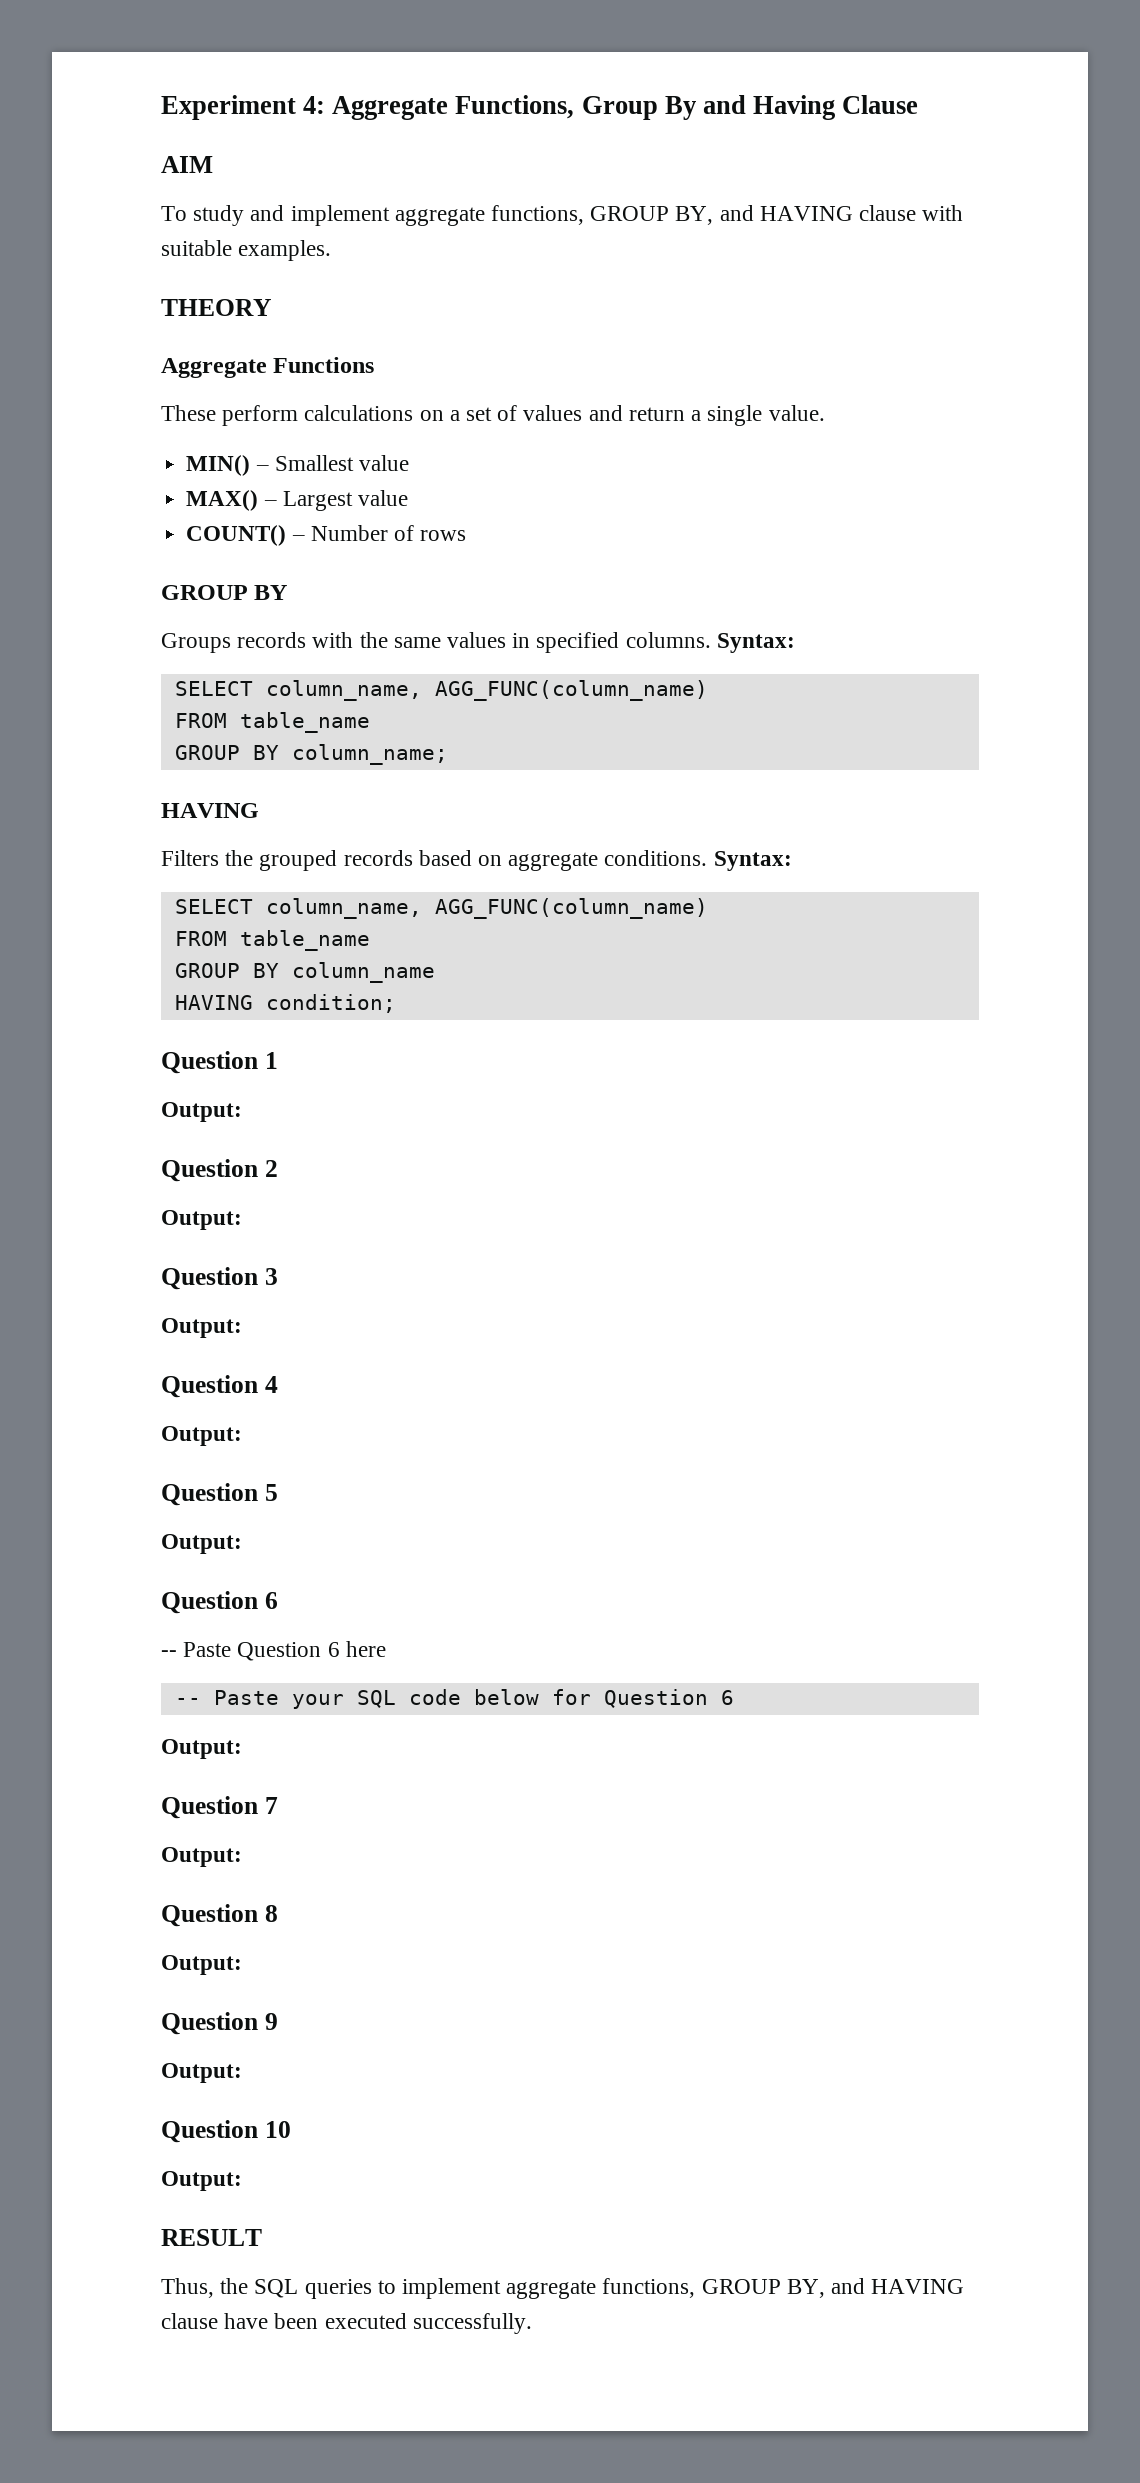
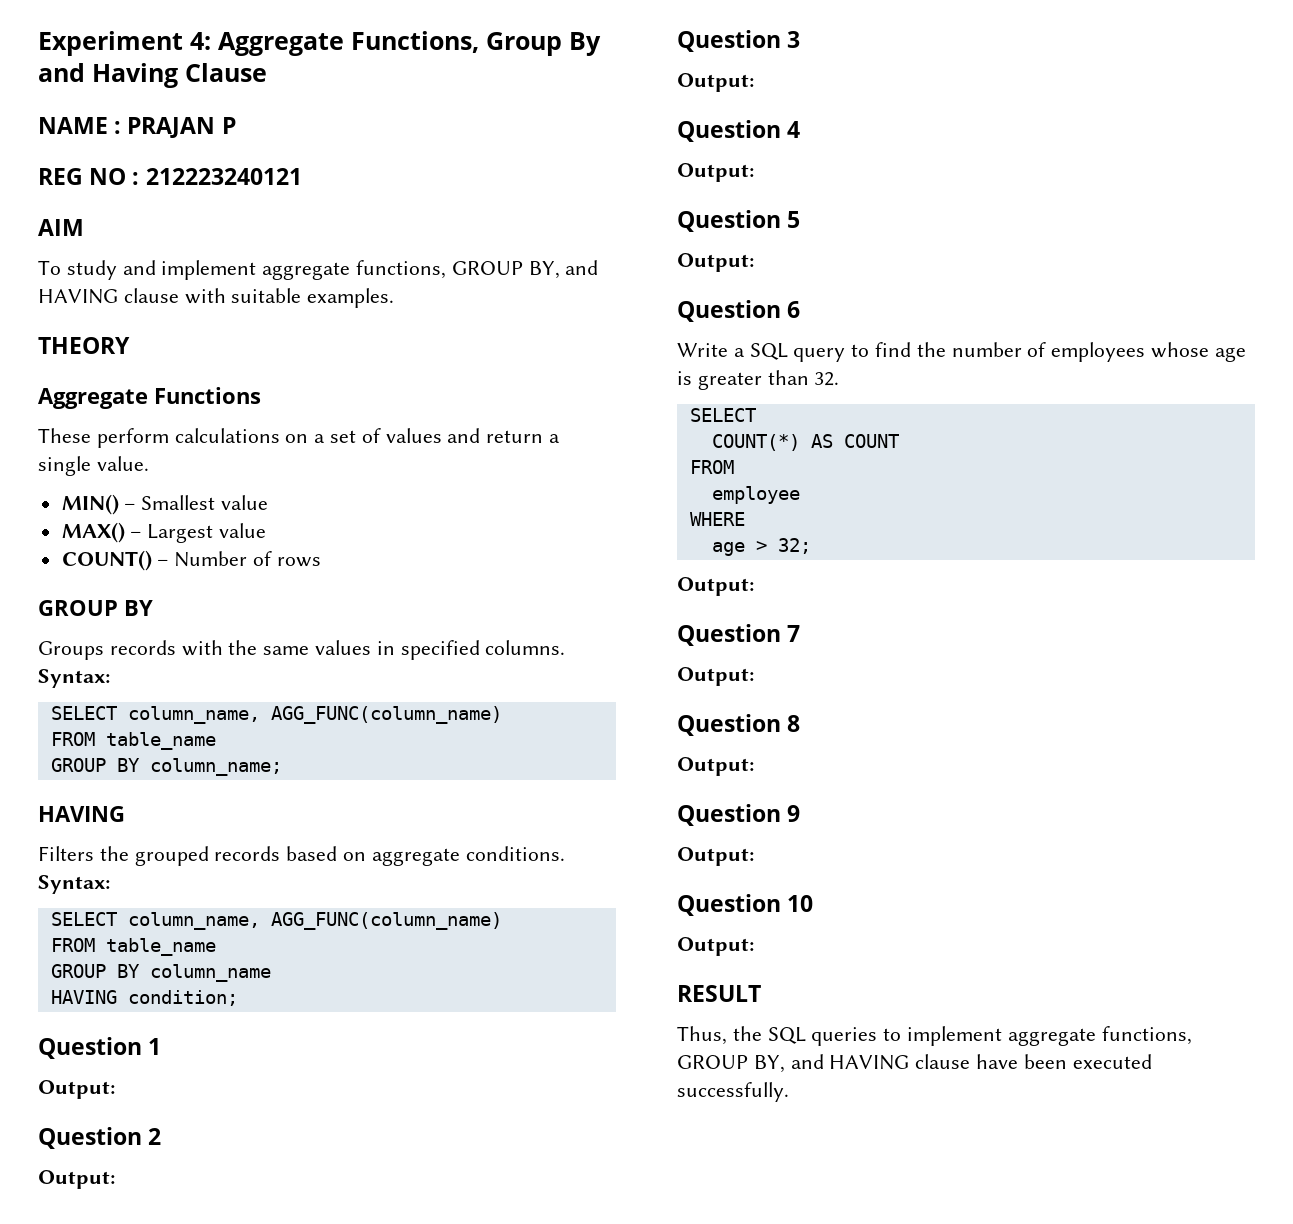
+ NAME : PRAJAN P
+ REG NO : 212223240121
- -- Paste Question 6 here
- -- Paste your SQL code below for Question 6
+ Write a SQL query to find the number of employees whose age is greater than 32.
+ SELECT
+ COUNT(*) AS COUNT
+ FROM
+ employee
+ WHERE
+ age > 32;

